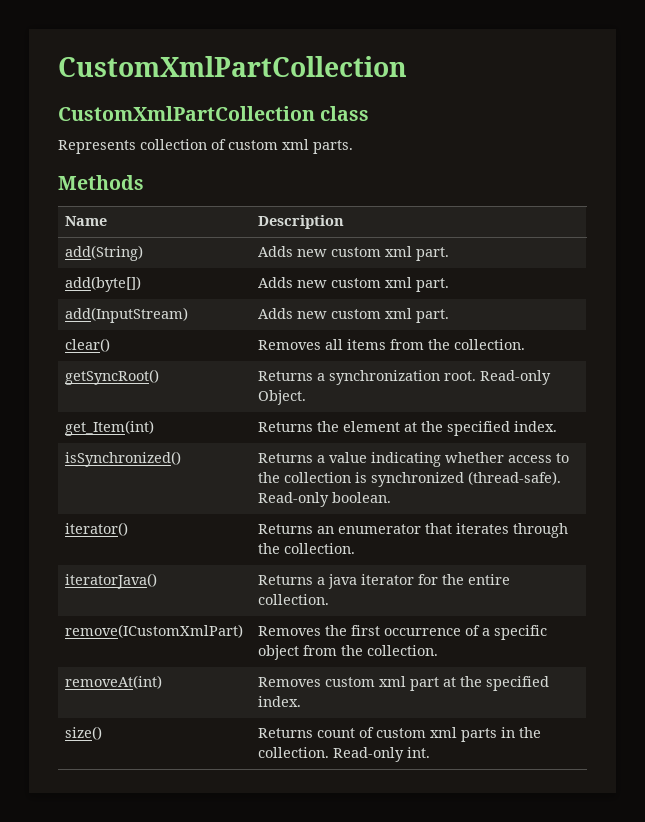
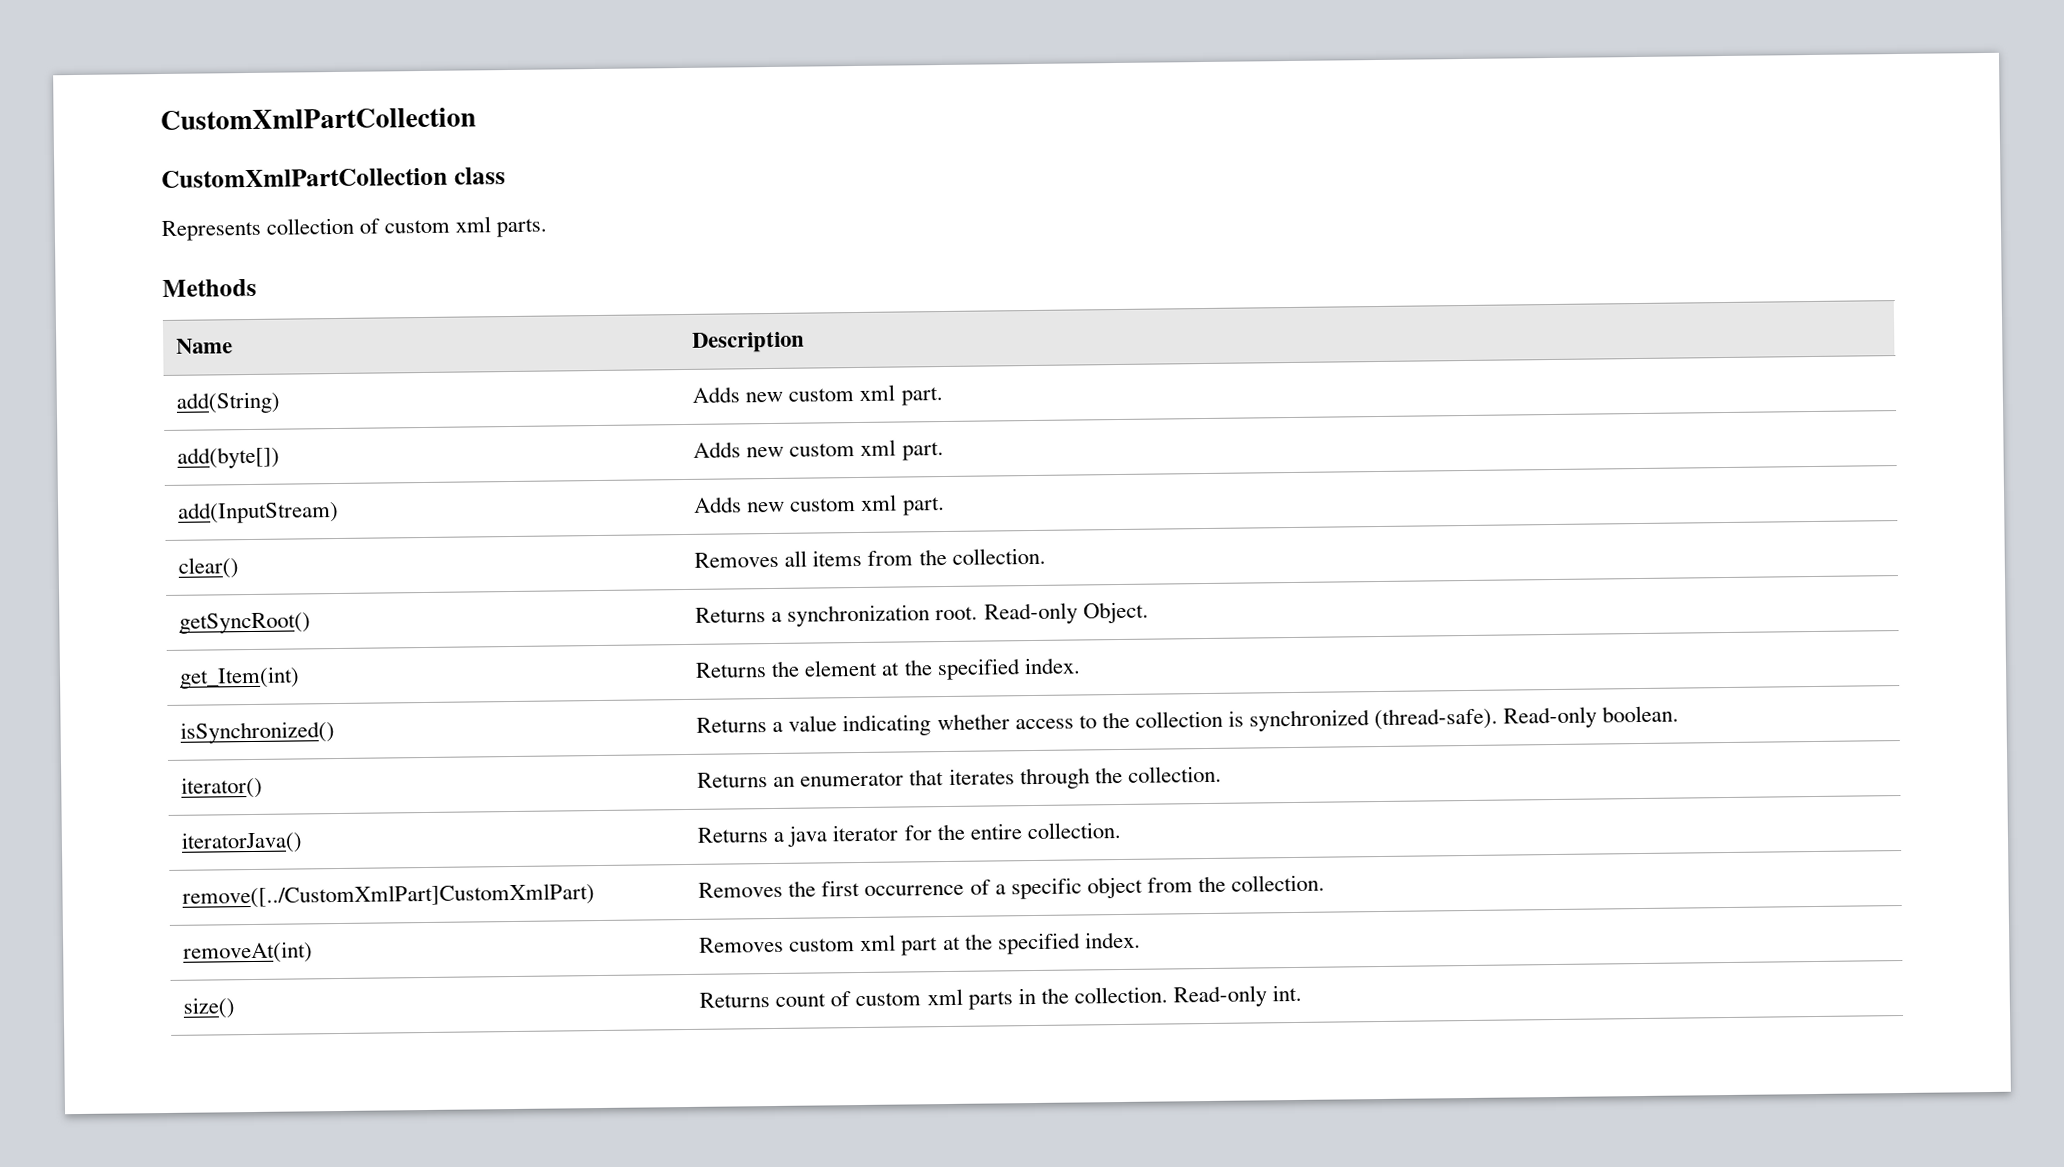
- remove(ICustomXmlPart) | Removes the first occurrence of a specific object from the collection.
+ remove([../CustomXmlPart]CustomXmlPart) | Removes the first occurrence of a specific object from the collection.

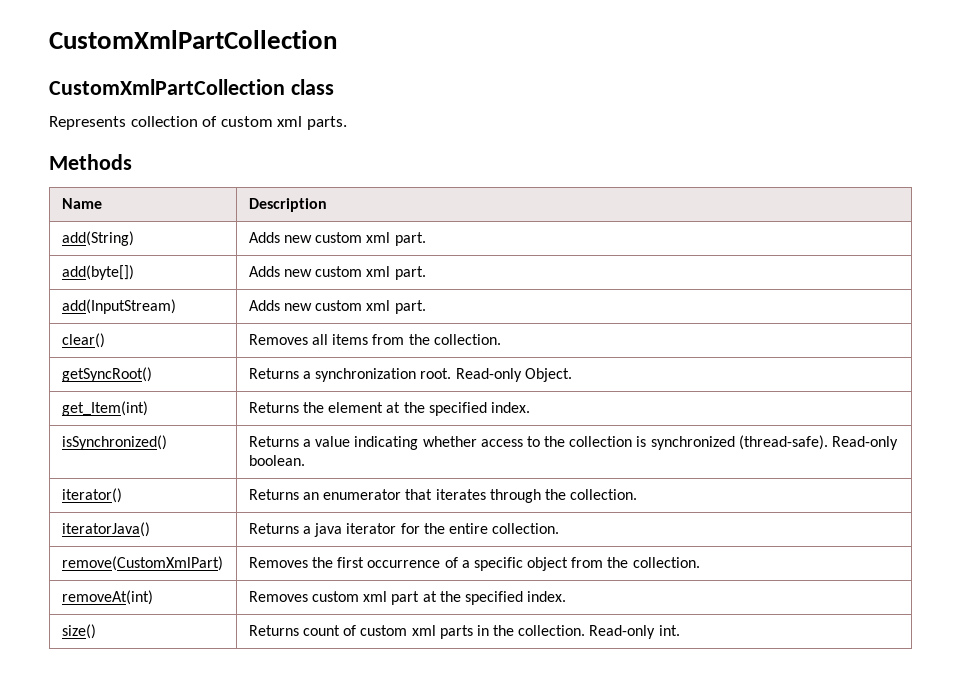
- remove([../CustomXmlPart]CustomXmlPart) | Removes the first occurrence of a specific object from the collection.
+ remove(CustomXmlPart) | Removes the first occurrence of a specific object from the collection.

